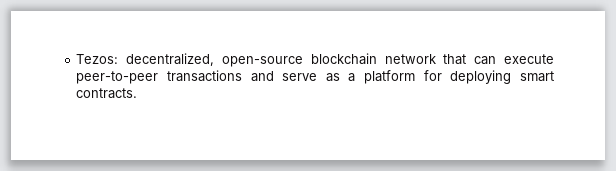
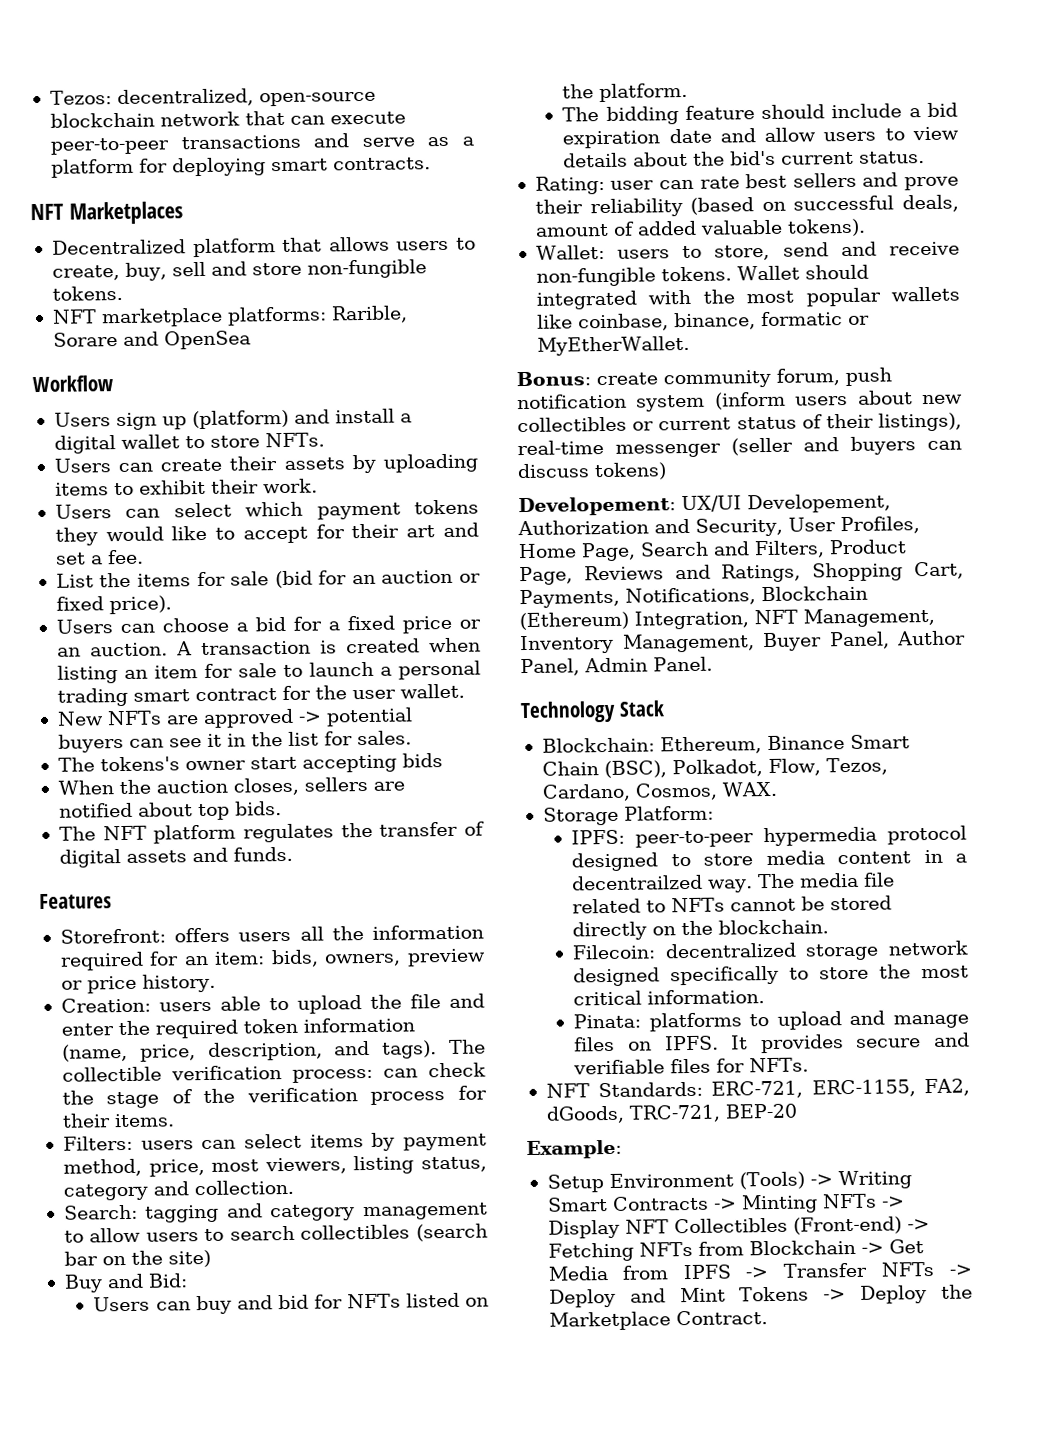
+ NFT Marketplaces
+ Decentralized platform that allows users to create, buy, sell and store non-fungible tokens.
+ NFT marketplace platforms: Rarible, Sorare and OpenSea
+ Workflow
+ Users sign up (platform) and install a digital wallet to store NFTs.
+ Users can create their assets by uploading items to exhibit their work.
+ Users can select which payment tokens they would like to accept for their art and set a fee.
+ List the items for sale (bid for an auction or fixed price).
+ Users can choose a bid for a fixed price or an auction. A transaction is created when listing an item for sale to launch a personal trading smart contract for the user wallet.
+ New NFTs are approved -> potential buyers can see it in the list for sales.
+ The tokens's owner start accepting bids
+ When the auction closes, sellers are notified about top bids.
+ The NFT platform regulates the transfer of digital assets and funds.
+ Features
+ Storefront: offers users all the information required for an item: bids, owners, preview or price history.
+ Creation: users able to upload the file and enter the required token information (name, price, description, and tags). The collectible verification process: can check the stage of the verification process for their items.
+ Filters: users can select items by payment method, price, most viewers, listing status, category and collection.
+ Search: tagging and category management to allow users to search collectibles (search bar on the site)
+ Buy and Bid:
+ Users can buy and bid for NFTs listed on the platform.
+ The bidding feature should include a bid expiration date and allow users to view details about the bid's current status.
+ Rating: user can rate best sellers and prove their reliability (based on successful deals, amount of added valuable tokens).
+ Wallet: users to store, send and receive non-fungible tokens. Wallet should integrated with the most popular wallets like coinbase, binance, formatic or MyEtherWallet.
+ Bonus: create community forum, push notification system (inform users about new collectibles or current status of their listings), real-time messenger (seller and buyers can discuss tokens)
+ Developement: UX/UI Developement, Authorization and Security, User Profiles, Home Page, Search and Filters, Product Page, Reviews and Ratings, Shopping Cart, Payments, Notifications, Blockchain (Ethereum) Integration, NFT Management, Inventory Management, Buyer Panel, Author Panel, Admin Panel.
+ Technology Stack
+ Blockchain: Ethereum, Binance Smart Chain (BSC), Polkadot, Flow, Tezos, Cardano, Cosmos, WAX.
+ Storage Platform:
+ IPFS: peer-to-peer hypermedia protocol designed to store media content in a decentrailzed way. The media file related to NFTs cannot be stored directly on the blockchain.
+ Filecoin: decentralized storage network designed specifically to store the most critical information.
+ Pinata: platforms to upload and manage files on IPFS. It provides secure and verifiable files for NFTs.
+ NFT Standards: ERC-721, ERC-1155, FA2, dGoods, TRC-721, BEP-20
+ Example:
+ Setup Environment (Tools) -> Writing Smart Contracts -> Minting NFTs -> Display NFT Collectibles (Front-end) -> Fetching NFTs from Blockchain -> Get Media from IPFS -> Transfer NFTs -> Deploy and Mint Tokens -> Deploy the Marketplace Contract.

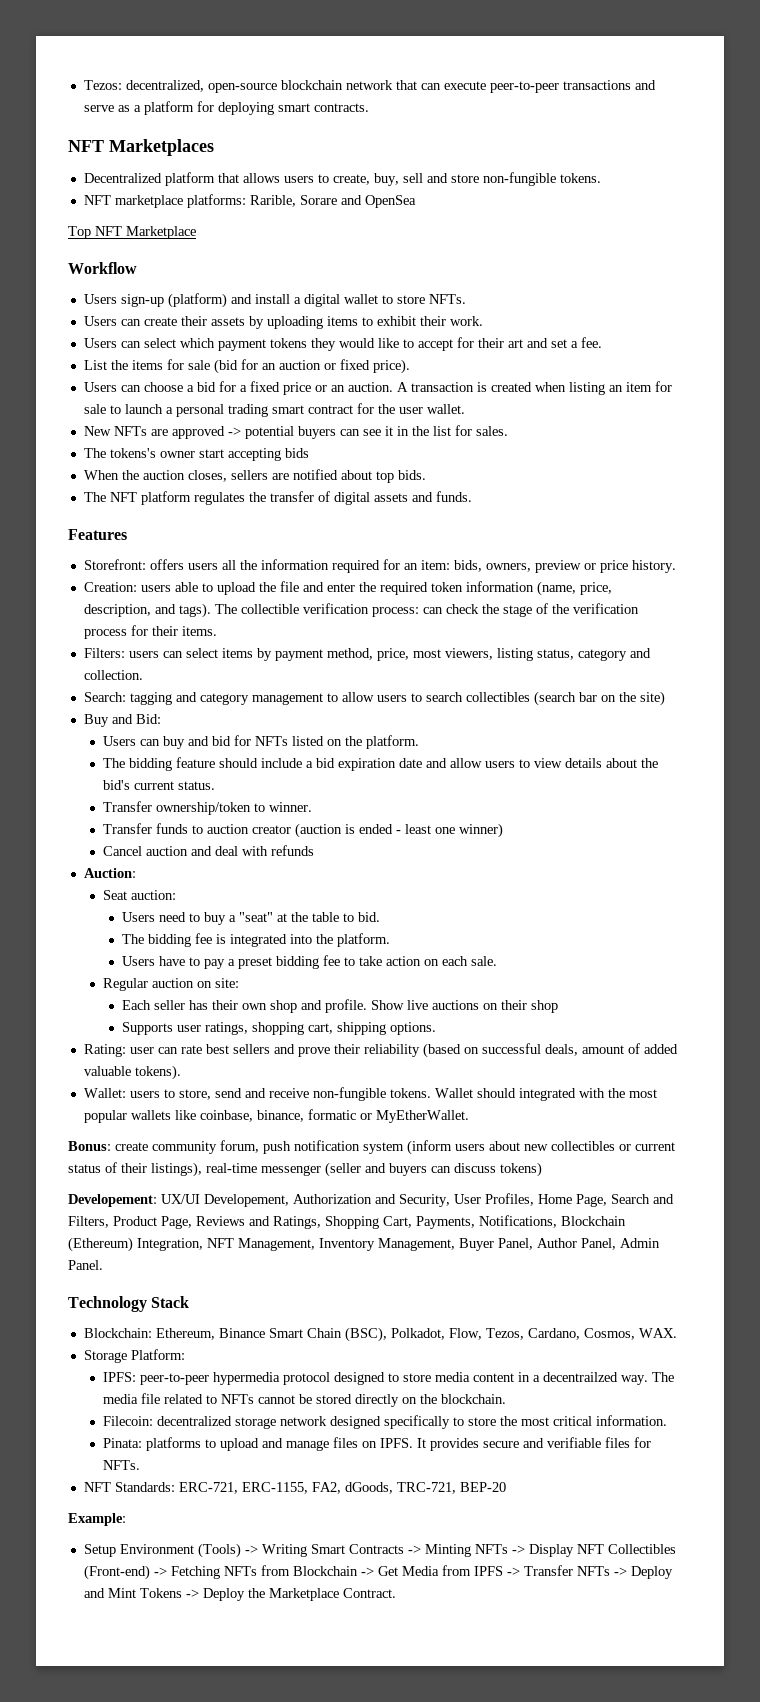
+ Top NFT Marketplace
- Users sign up (platform) and install a digital wallet to store NFTs.
+ Users sign-up (platform) and install a digital wallet to store NFTs.
+ Transfer ownership/token to winner.
+ Transfer funds to auction creator (auction is ended - least one winner)
+ Cancel auction and deal with refunds
+ Auction:
+ Seat auction:
+ Users need to buy a "seat" at the table to bid.
+ The bidding fee is integrated into the platform.
+ Users have to pay a preset bidding fee to take action on each sale.
+ Regular auction on site:
+ Each seller has their own shop and profile. Show live auctions on their shop
+ Supports user ratings, shopping cart, shipping options.

